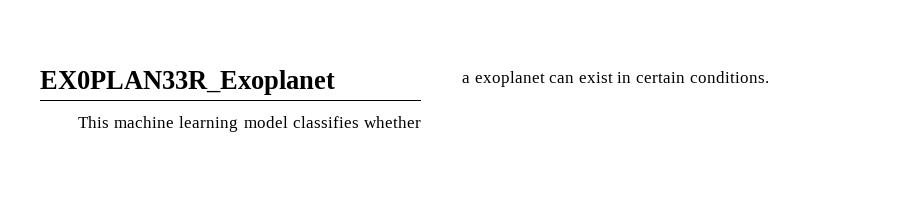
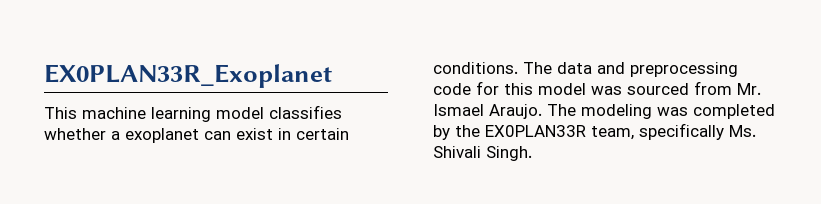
+ The data and preprocessing code for this model was sourced from Mr. Ismael Araujo. The modeling was completed by the EX0PLAN33R team, specifically Ms. Shivali Singh.

